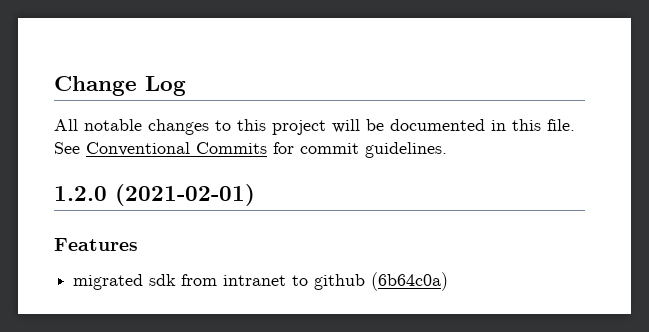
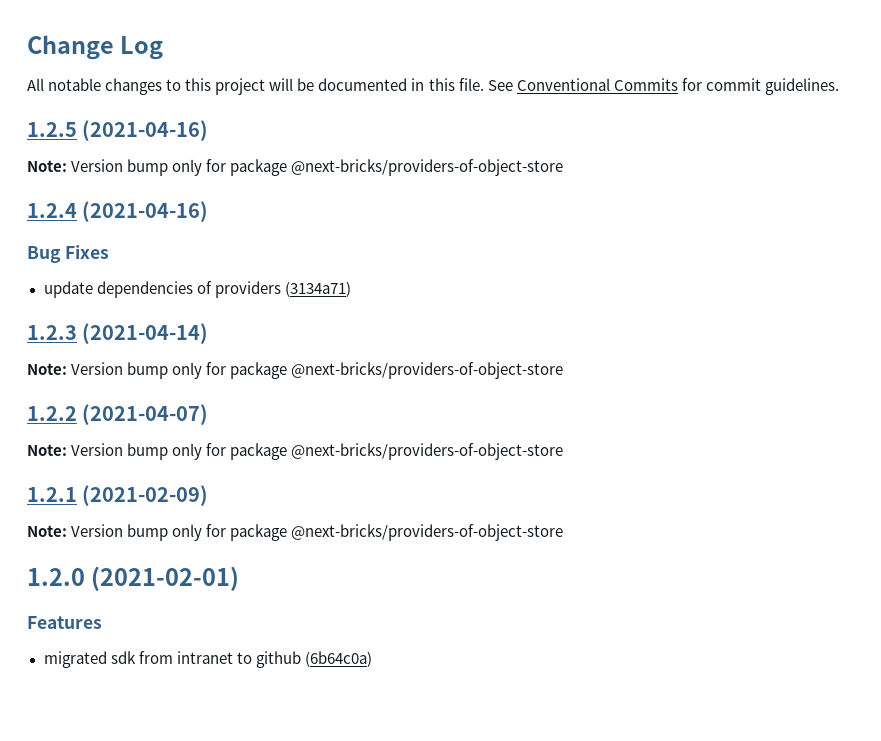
+ 1.2.5 (2021-04-16)
+ Note: Version bump only for package @next-bricks/providers-of-object-store
+ 1.2.4 (2021-04-16)
+ Bug Fixes
+ update dependencies of providers (3134a71)
+ 1.2.3 (2021-04-14)
+ Note: Version bump only for package @next-bricks/providers-of-object-store
+ 1.2.2 (2021-04-07)
+ Note: Version bump only for package @next-bricks/providers-of-object-store
+ 1.2.1 (2021-02-09)
+ Note: Version bump only for package @next-bricks/providers-of-object-store

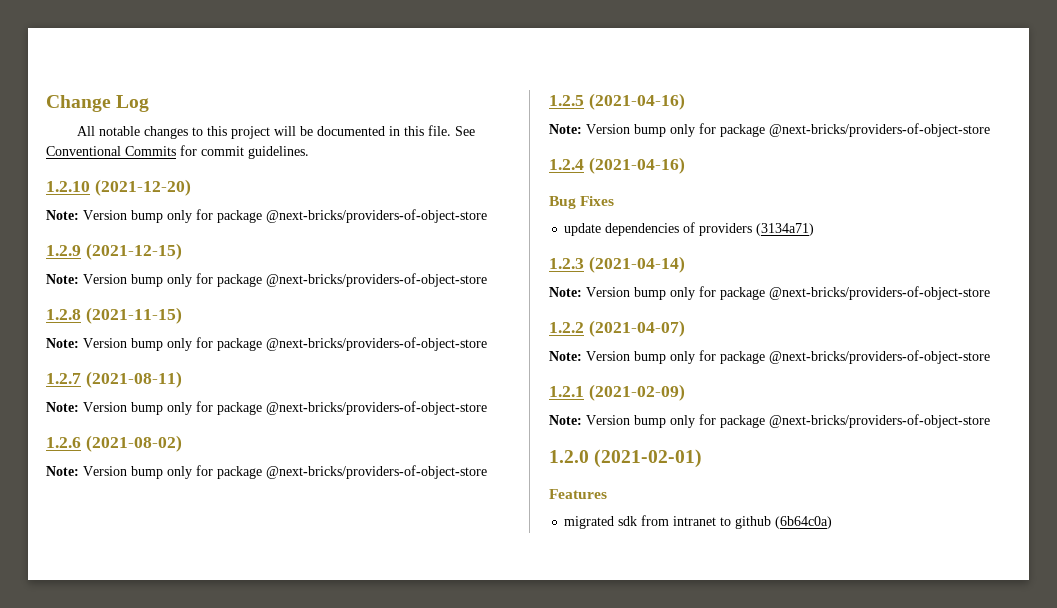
+ 1.2.10 (2021-12-20)
+ Note: Version bump only for package @next-bricks/providers-of-object-store
+ 1.2.9 (2021-12-15)
+ Note: Version bump only for package @next-bricks/providers-of-object-store
+ 1.2.8 (2021-11-15)
+ Note: Version bump only for package @next-bricks/providers-of-object-store
+ 1.2.7 (2021-08-11)
+ Note: Version bump only for package @next-bricks/providers-of-object-store
+ 1.2.6 (2021-08-02)
+ Note: Version bump only for package @next-bricks/providers-of-object-store

